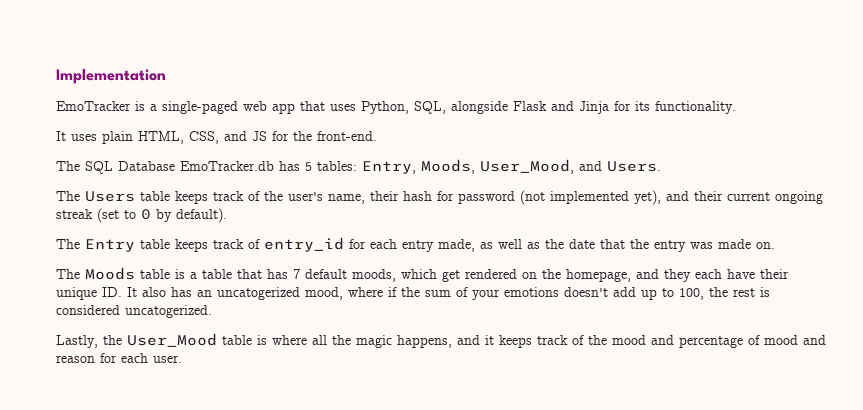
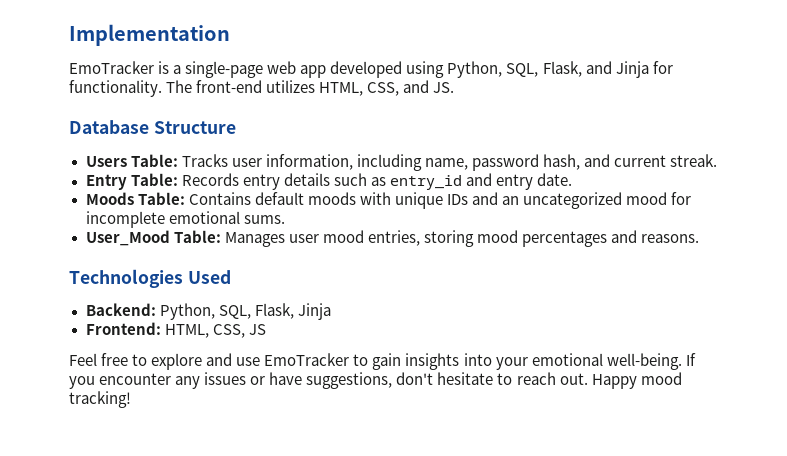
- EmoTracker is a single-paged web app that uses Python, SQL, alongside Flask and Jinja for its functionality.
- It uses plain HTML, CSS, and JS for the front-end.
- The SQL Database EmoTracker.db has 5 tables: Entry, Moods, User_Mood, and Users.
- The Users table keeps track of the user's name, their hash for password (not implemented yet), and their current ongoing streak (set to 0 by default).
- The Entry table keeps track of entry_id for each entry made, as well as the date that the entry was made on.
- The Moods table is a table that has 7 default moods, which get rendered on the homepage, and they each have their unique ID. It also has an uncatogerized mood, where if the sum of your emotions doesn't add up to 100, the rest is considered uncatogerized.
- Lastly, the User_Mood table is where all the magic happens, and it keeps track of the mood and percentage of mood and reason for each user.
+ EmoTracker is a single-page web app developed using Python, SQL, Flask, and Jinja for functionality. The front-end utilizes HTML, CSS, and JS.
+ Database Structure
+ Users Table: Tracks user information, including name, password hash, and current streak.
+ Entry Table: Records entry details such as entry_id and entry date.
+ Moods Table: Contains default moods with unique IDs and an uncategorized mood for incomplete emotional sums.
+ User_Mood Table: Manages user mood entries, storing mood percentages and reasons.
+ Technologies Used
+ Backend: Python, SQL, Flask, Jinja
+ Frontend: HTML, CSS, JS
+ Feel free to explore and use EmoTracker to gain insights into your emotional well-being. If you encounter any issues or have suggestions, don't hesitate to reach out. Happy mood tracking!

